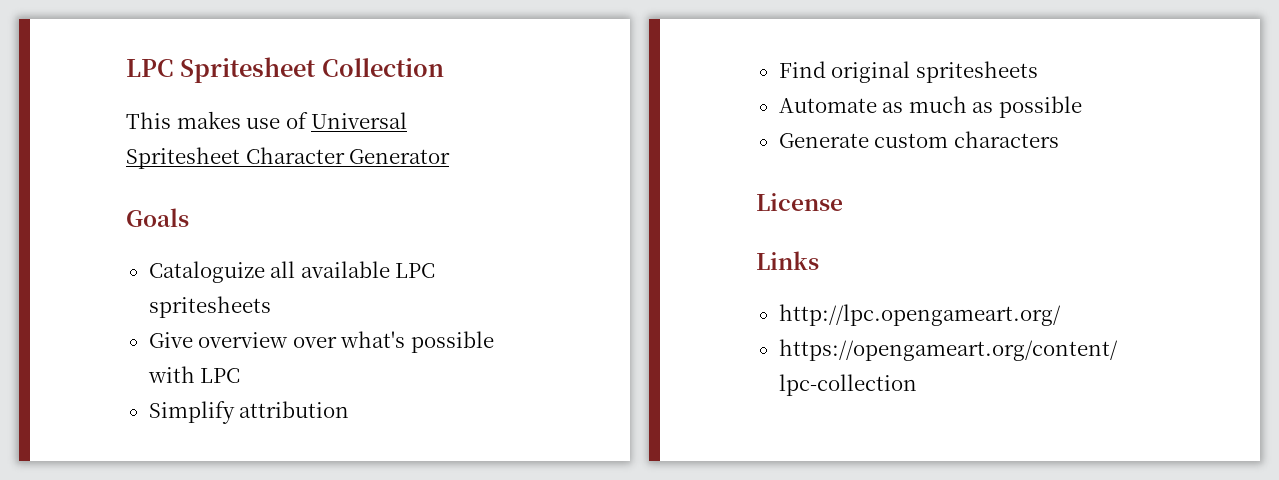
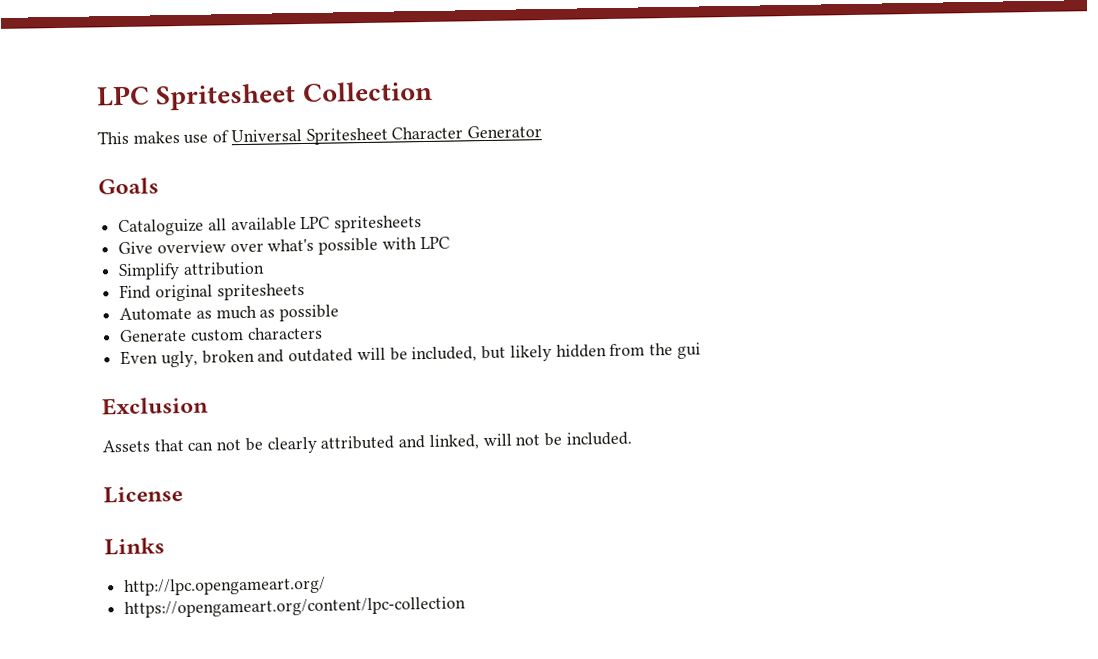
+ Even ugly, broken and outdated will be included, but likely hidden from the gui
+ Exclusion
+ Assets that can not be clearly attributed and linked, will not be included.

